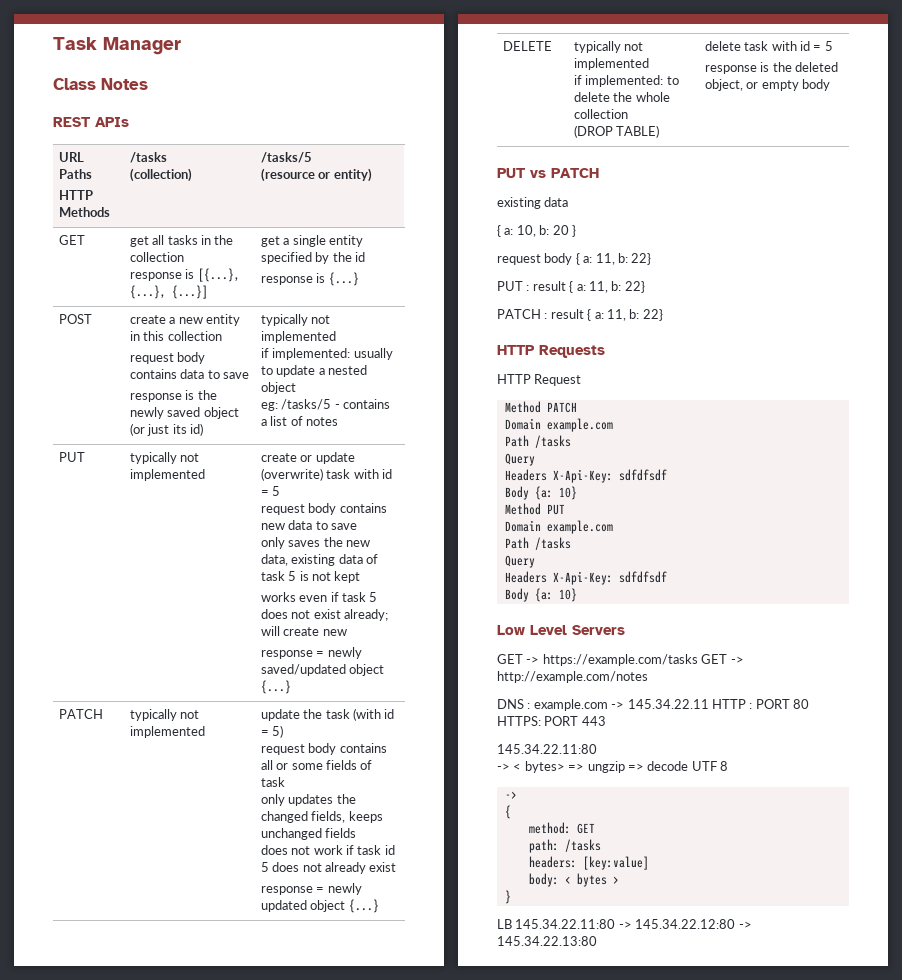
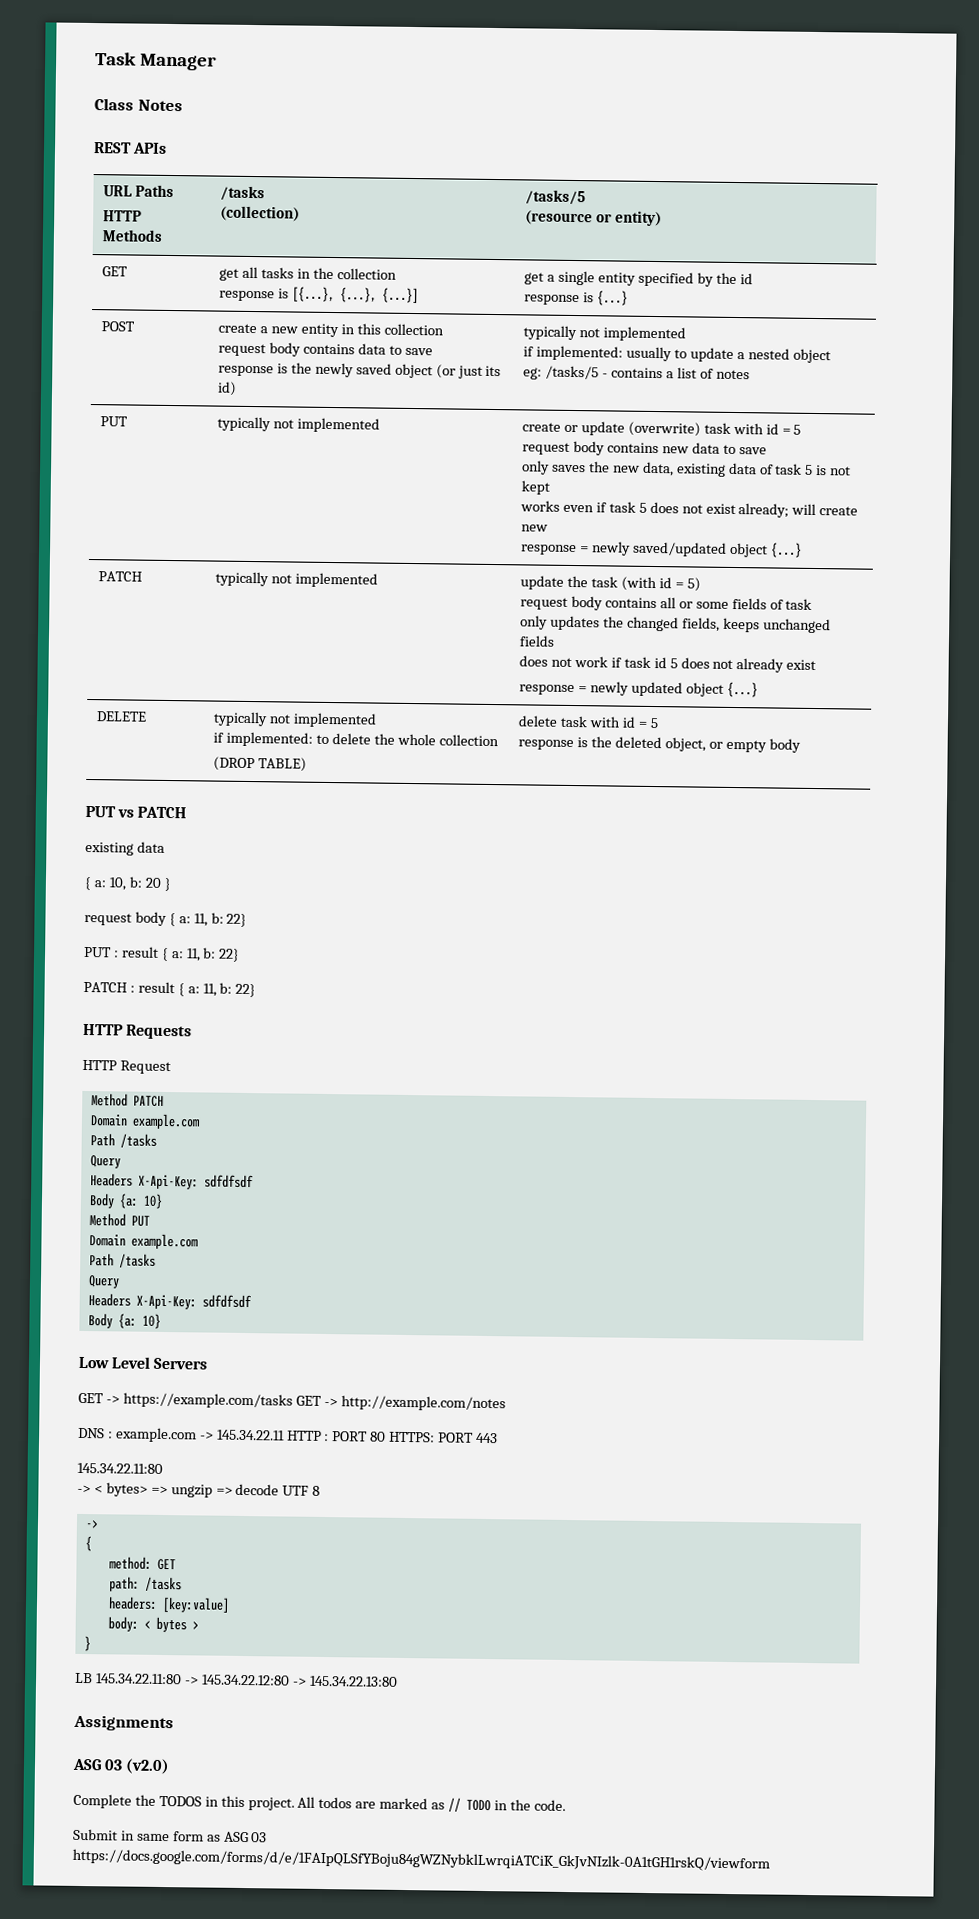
+ Assignments
+ ASG 03 (v2.0)
+ Complete the TODOS in this project. All todos are marked as // TODO in the code.
+ Submit in same form as ASG 03 https://docs.google.com/forms/d/e/1FAIpQLSfYBoju84gWZNybklLwrqiATCiK_GkJvNIzlk-0A1tGH1rskQ/viewform

